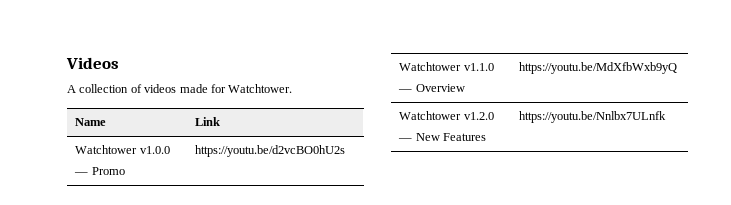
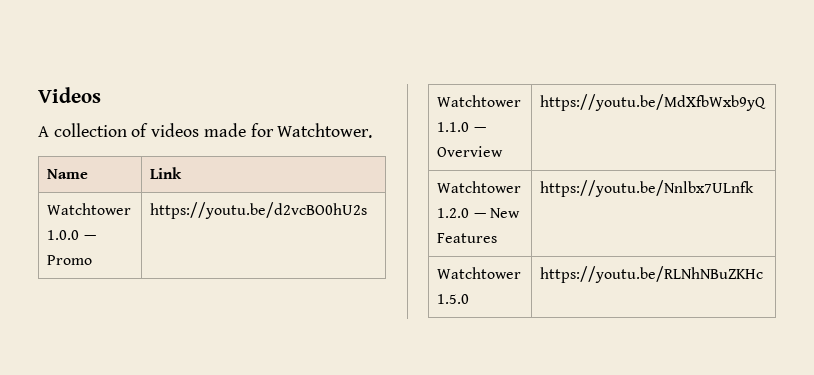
- Watchtower v1.0.0 — Promo | https://youtu.be/d2vcBO0hU2s
+ Watchtower 1.0.0 — Promo | https://youtu.be/d2vcBO0hU2s
- Watchtower v1.1.0 — Overview | https://youtu.be/MdXfbWxb9yQ
+ Watchtower 1.1.0 — Overview | https://youtu.be/MdXfbWxb9yQ
- Watchtower v1.2.0 — New Features | https://youtu.be/Nnlbx7ULnfk
+ Watchtower 1.2.0 — New Features | https://youtu.be/Nnlbx7ULnfk
+ Watchtower 1.5.0 | https://youtu.be/RLNhNBuZKHc

